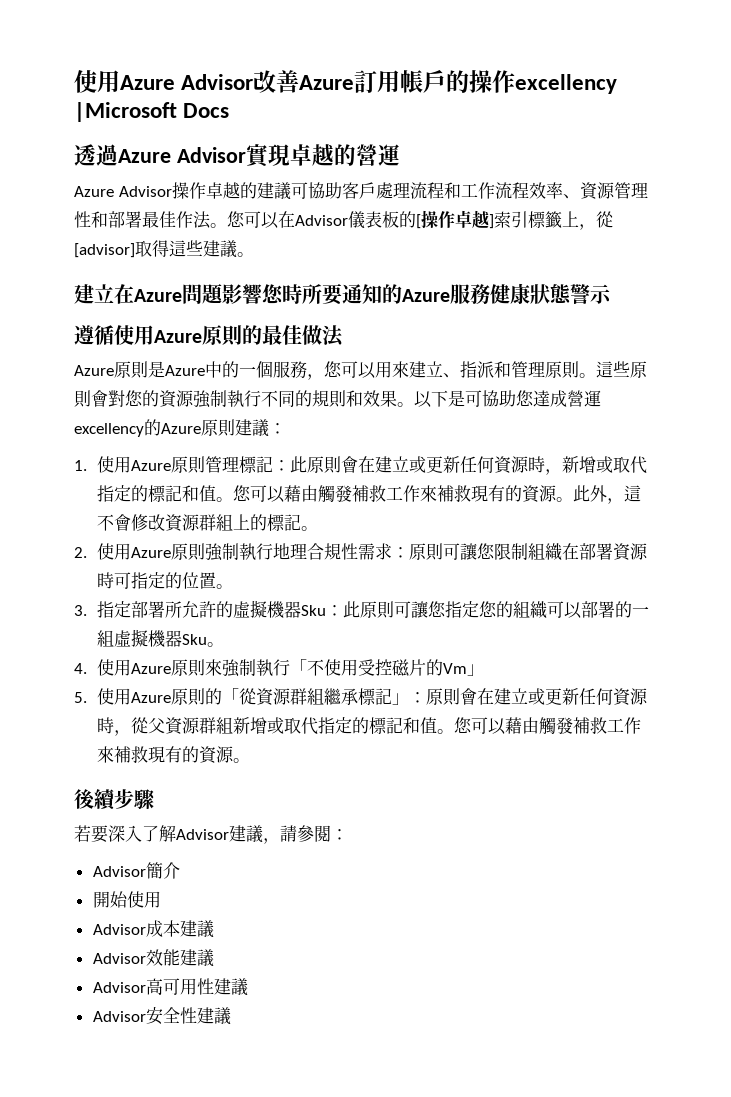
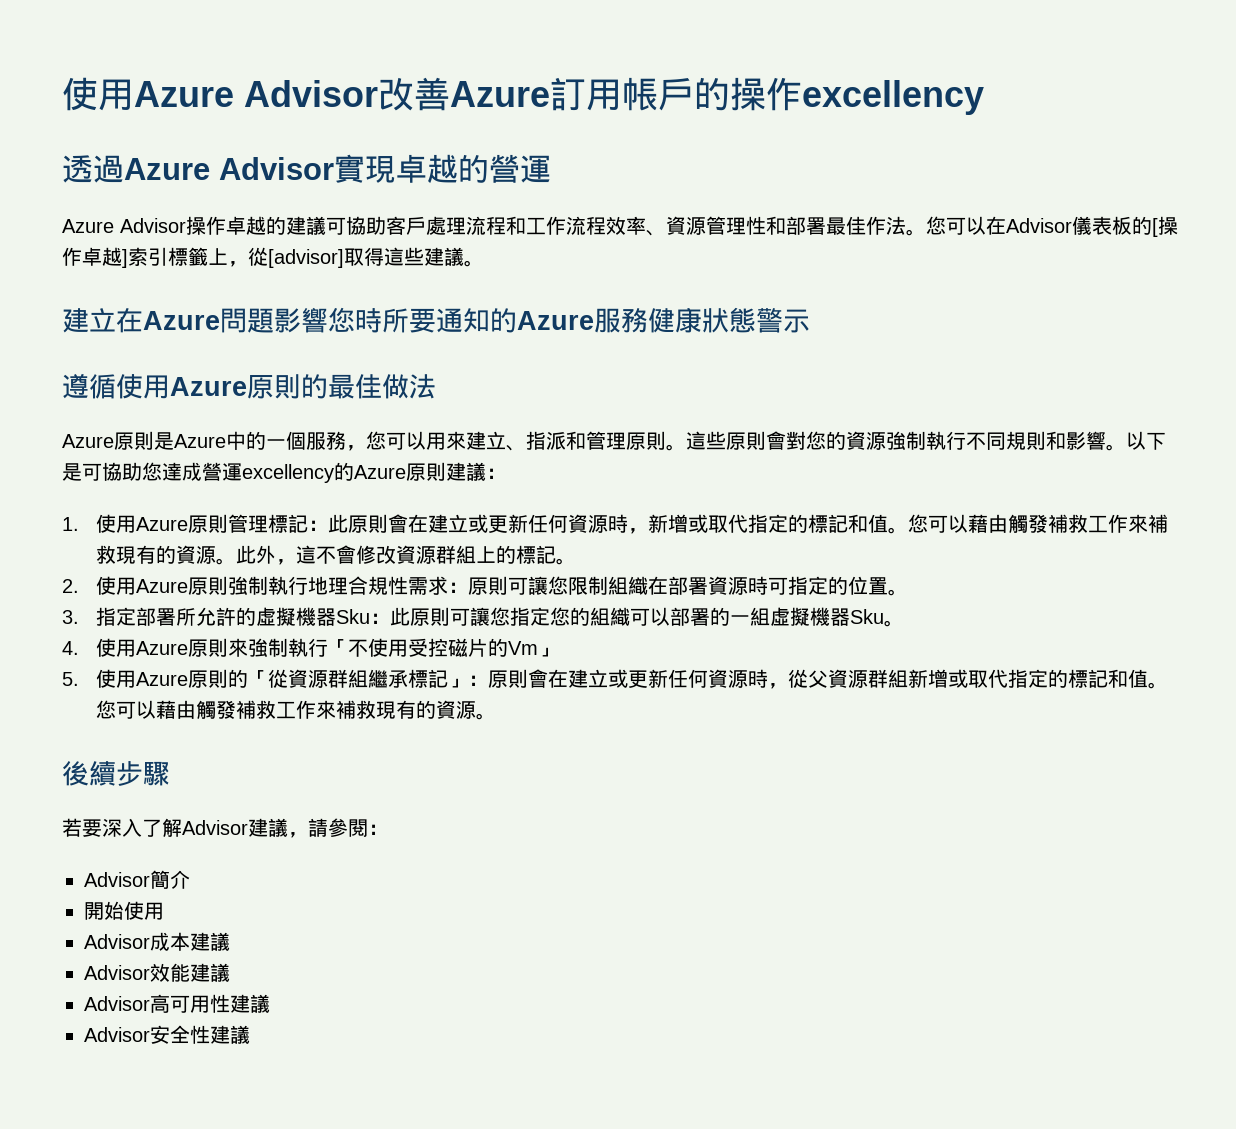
- 使用Azure Advisor改善Azure訂用帳戶的操作excellency |Microsoft Docs
+ 使用Azure Advisor改善Azure訂用帳戶的操作excellency
- 這些原則會對您的資源強制執行不同的規則和效果。
+ 這些原則會對您的資源強制執行不同規則和影響。

